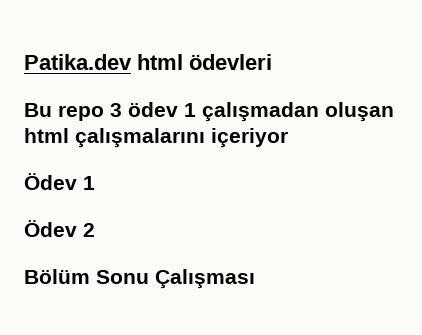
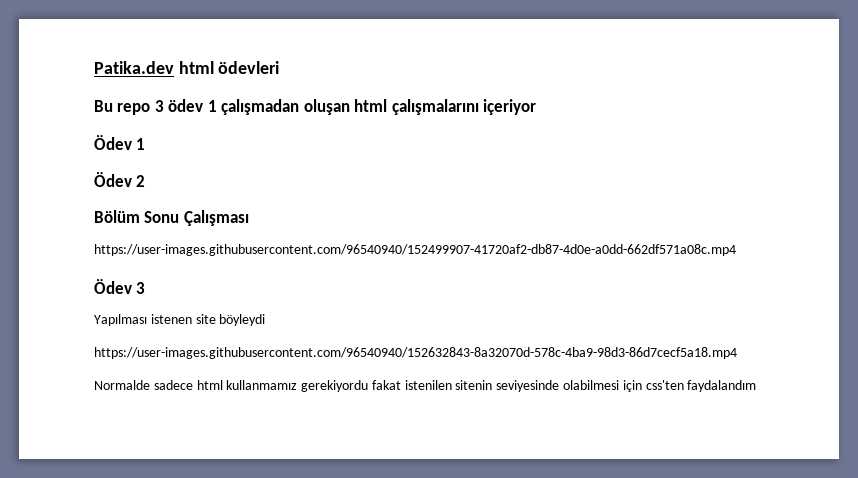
+ https://user-images.githubusercontent.com/96540940/152499907-41720af2-db87-4d0e-a0dd-662df571a08c.mp4
+ Ödev 3
+ Yapılması istenen site böyleydi
+ https://user-images.githubusercontent.com/96540940/152632843-8a32070d-578c-4ba9-98d3-86d7cecf5a18.mp4
+ Normalde sadece html kullanmamız gerekiyordu fakat istenilen sitenin seviyesinde olabilmesi için css'ten faydalandım

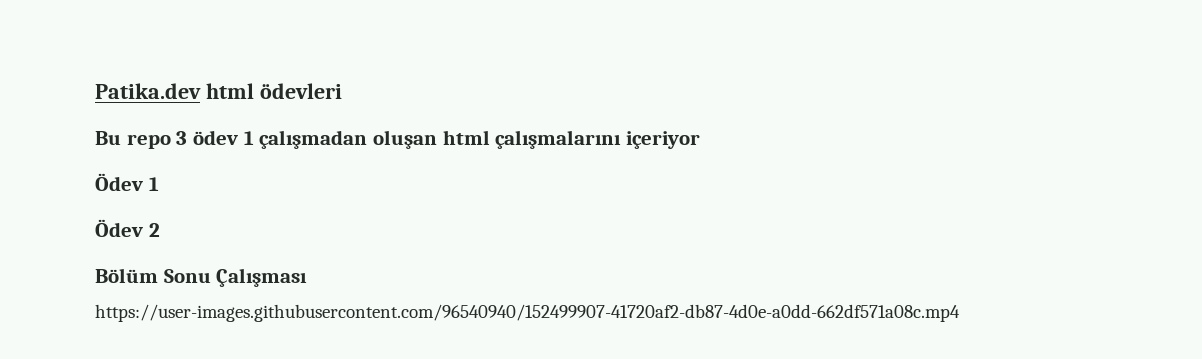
- Ödev 3
- Yapılması istenen site böyleydi
- https://user-images.githubusercontent.com/96540940/152632843-8a32070d-578c-4ba9-98d3-86d7cecf5a18.mp4
- Normalde sadece html kullanmamız gerekiyordu fakat istenilen sitenin seviyesinde olabilmesi için css'ten faydalandım

